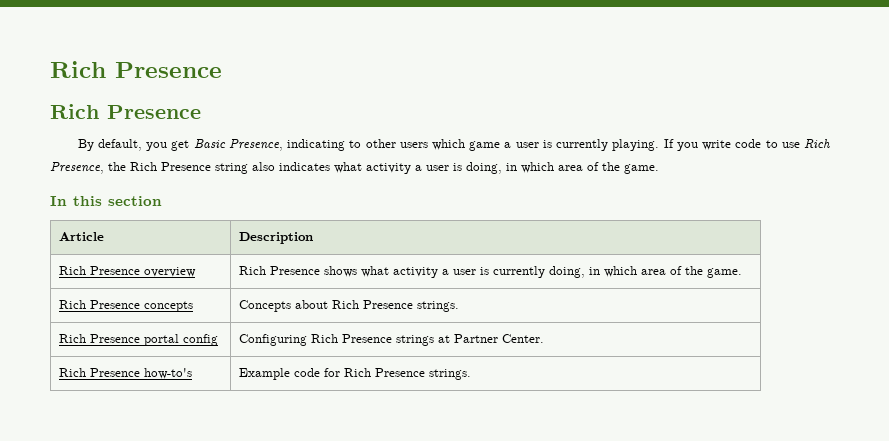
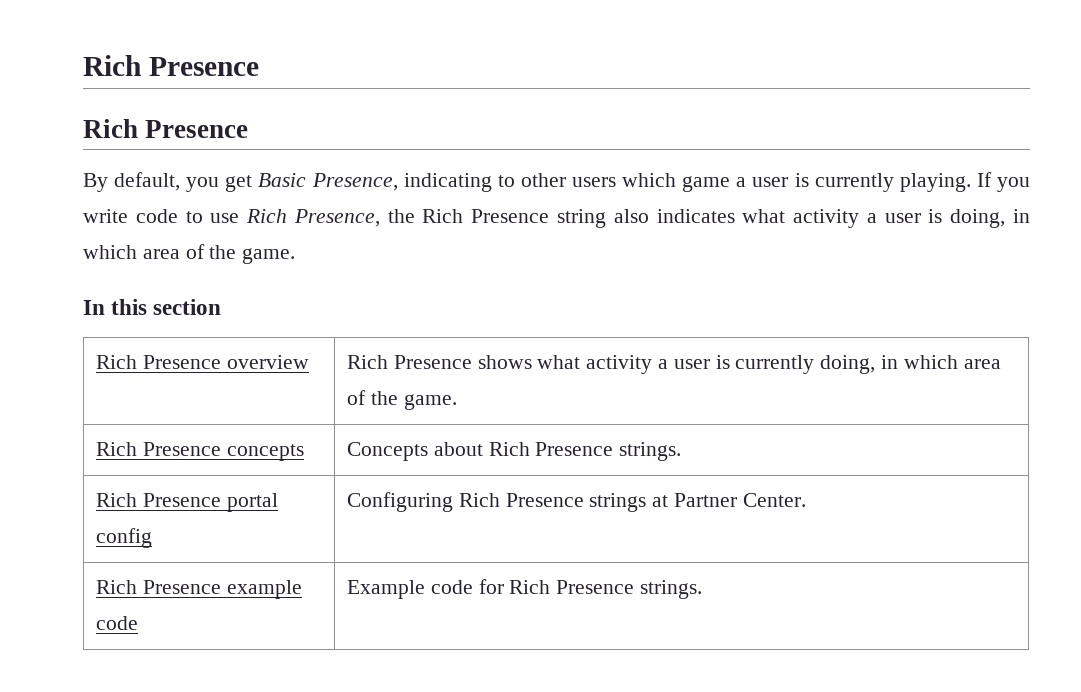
- Article | Description
- Rich Presence how-to's | Example code for Rich Presence strings.
+ Rich Presence example code | Example code for Rich Presence strings.

